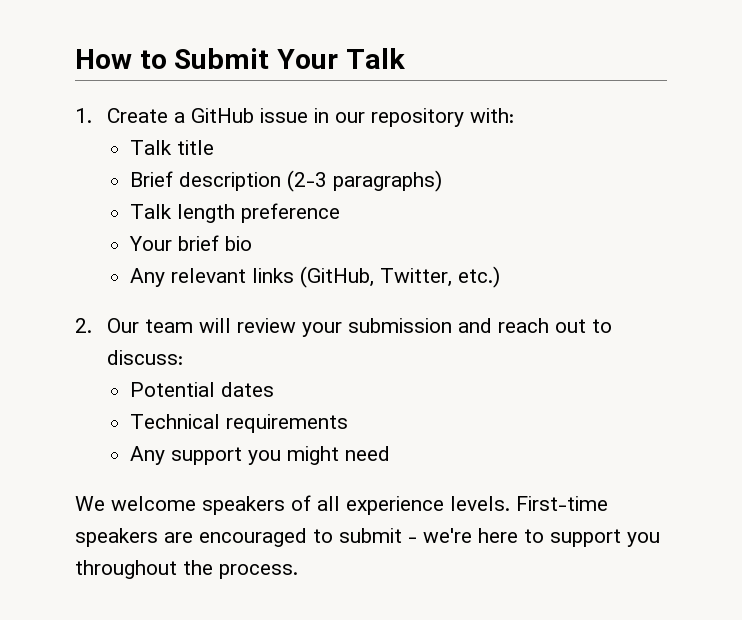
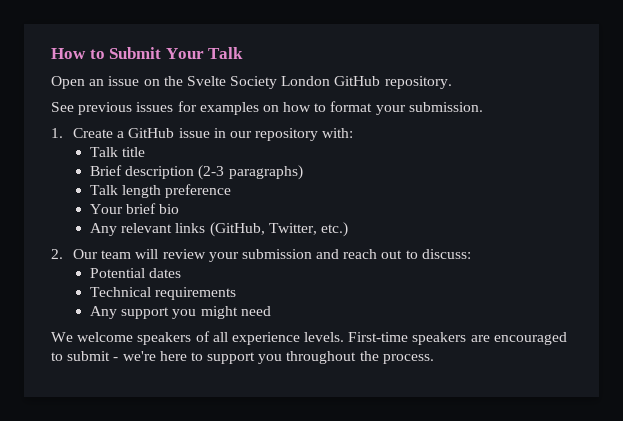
+ Open an issue on the Svelte Society London GitHub repository.
+ See previous issues for examples on how to format your submission.

